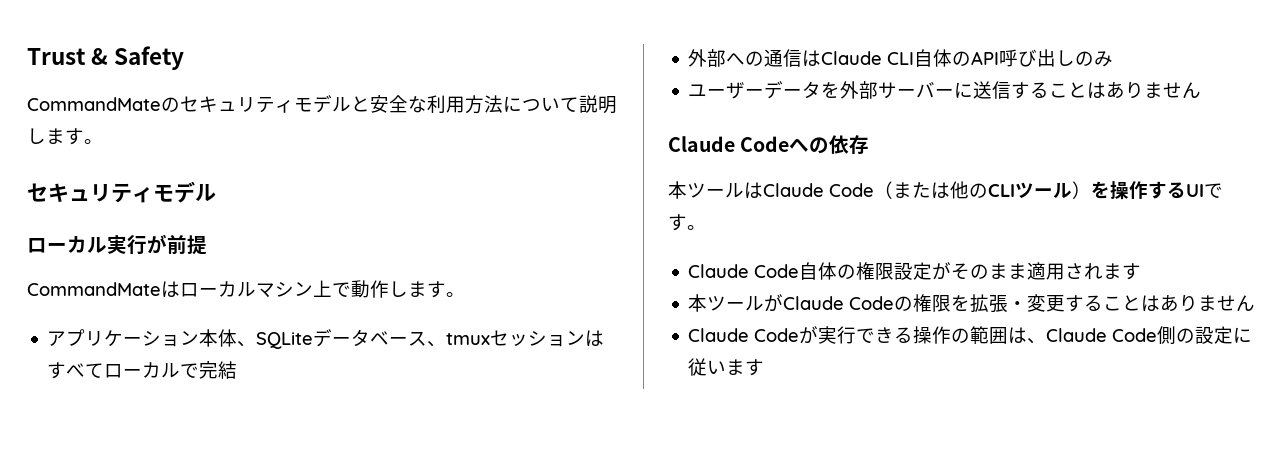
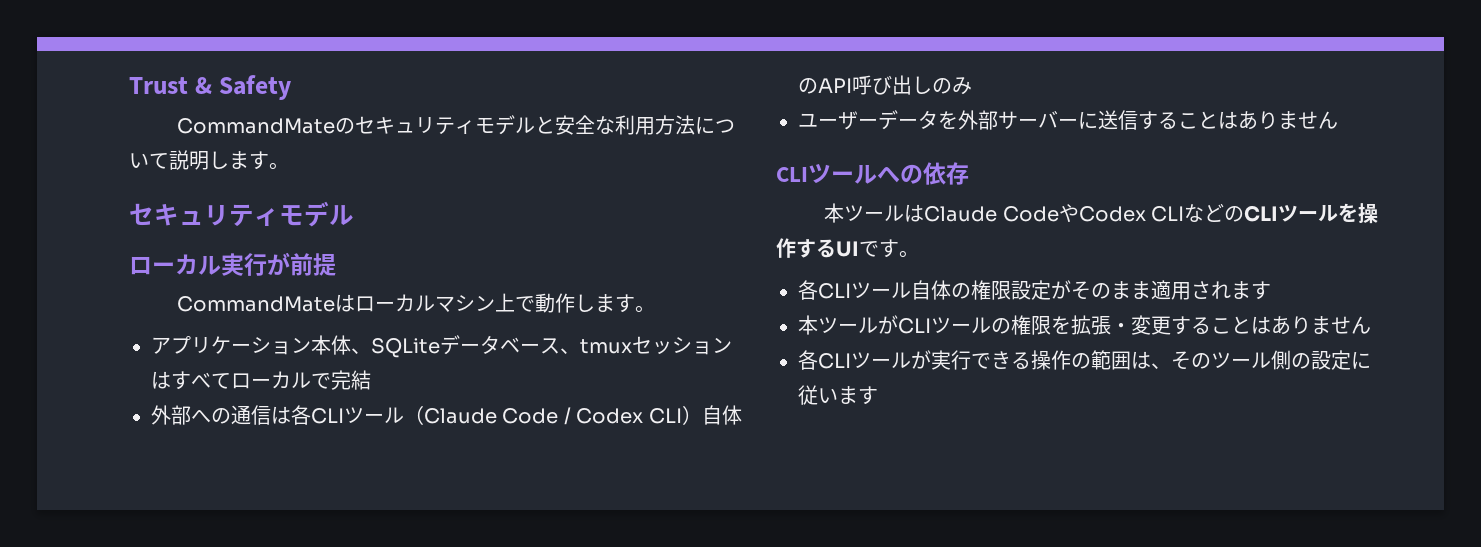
- 外部への通信はClaude CLI自体のAPI呼び出しのみ
+ 外部への通信は各CLIツール（Claude Code / Codex CLI）自体のAPI呼び出しのみ
- Claude Codeへの依存
+ CLIツールへの依存
- 本ツールはClaude Code（または他のCLIツール）を操作するUIです。
+ 本ツールはClaude CodeやCodex CLIなどのCLIツールを操作するUIです。
- Claude Code自体の権限設定がそのまま適用されます
+ 各CLIツール自体の権限設定がそのまま適用されます
- 本ツールがClaude Codeの権限を拡張・変更することはありません
+ 本ツールがCLIツールの権限を拡張・変更することはありません
- Claude Codeが実行できる操作の範囲は、Claude Code側の設定に従います
+ 各CLIツールが実行できる操作の範囲は、そのツール側の設定に従います

